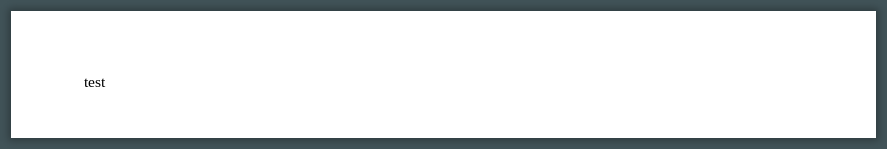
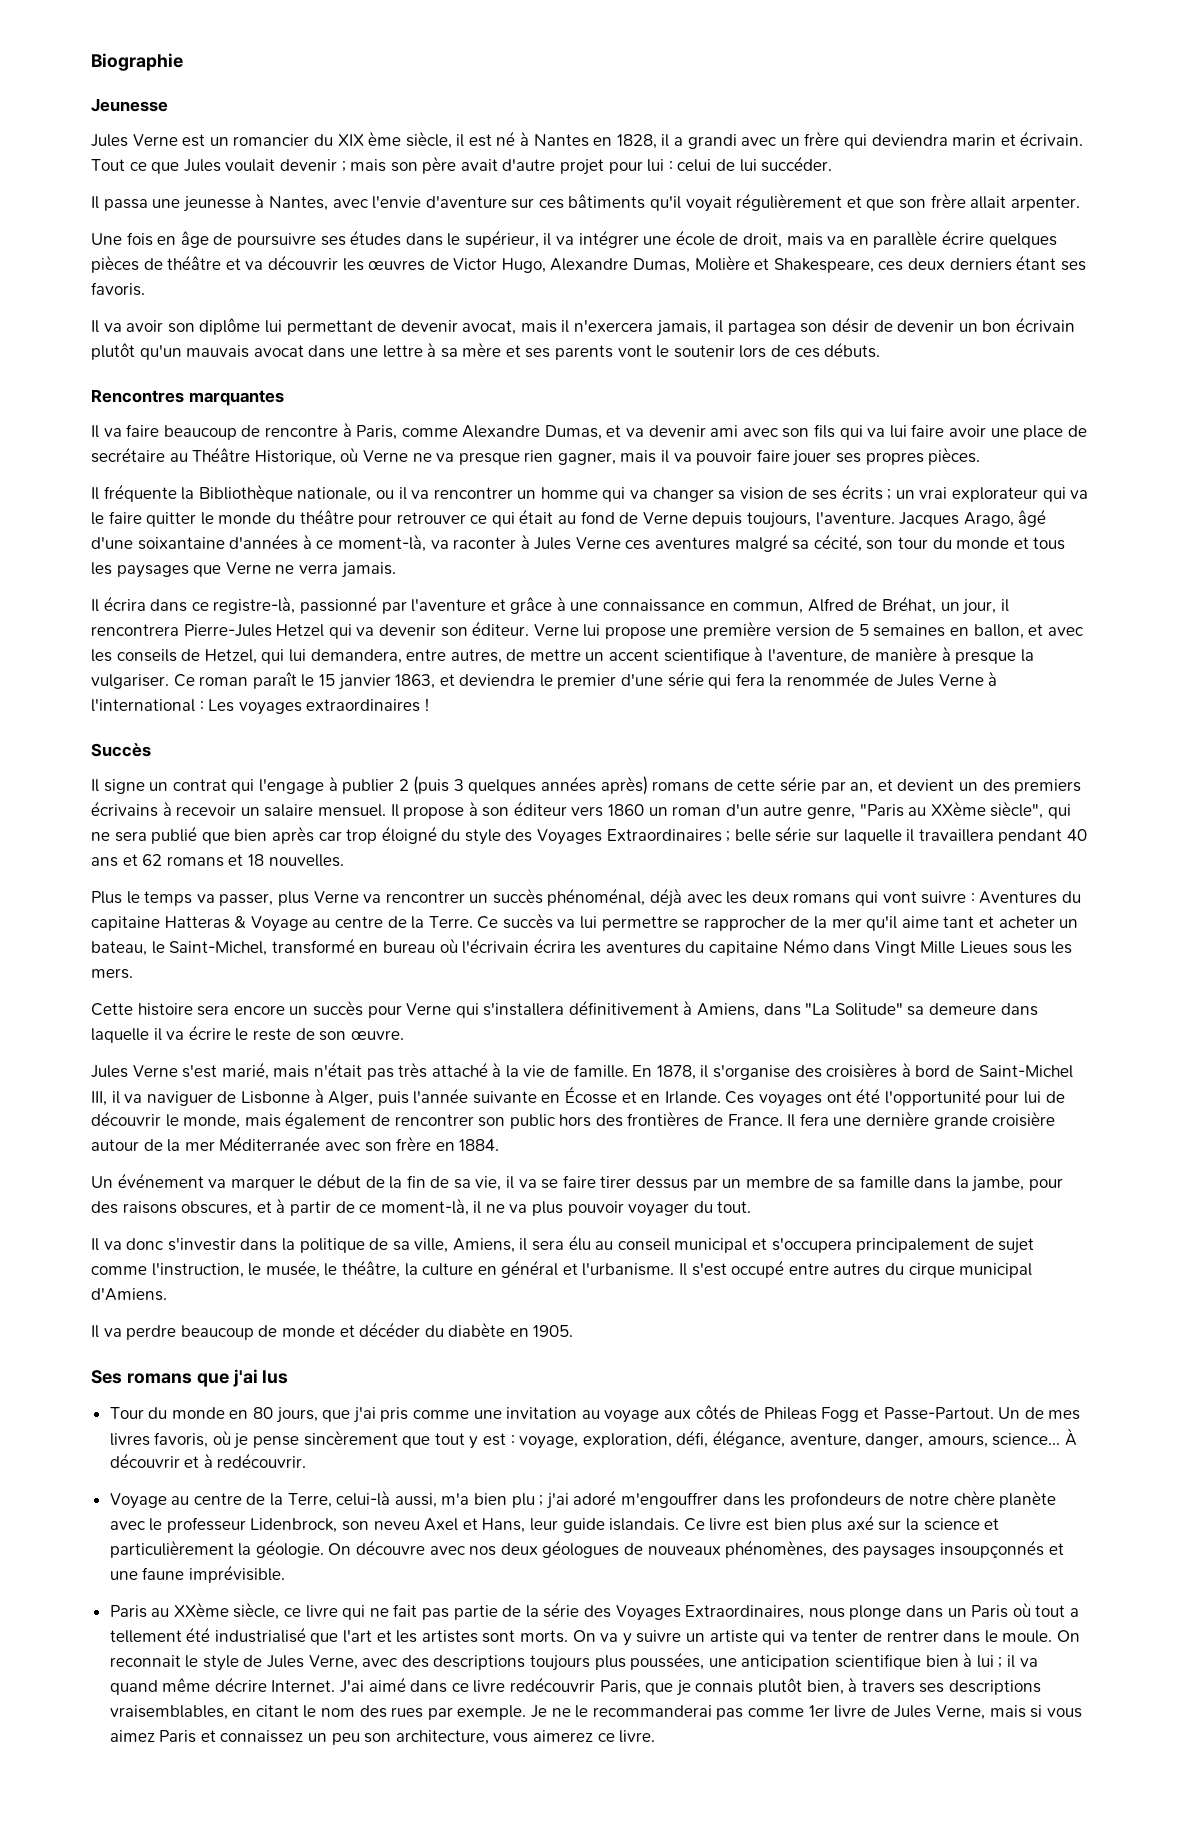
- test
+ Biographie
+ Jeunesse
+ Jules Verne est un romancier du XIX ème siècle, il est né à Nantes en 1828, il a grandi avec un frère qui deviendra marin et écrivain. Tout ce que Jules voulait devenir ; mais son père avait d'autre projet pour lui : celui de lui succéder.
+ Il passa une jeunesse à Nantes, avec l'envie d'aventure sur ces bâtiments qu'il voyait régulièrement et que son frère allait arpenter.
+ Une fois en âge de poursuivre ses études dans le supérieur, il va intégrer une école de droit, mais va en parallèle écrire quelques pièces de théâtre et va découvrir les œuvres de Victor Hugo, Alexandre Dumas, Molière et Shakespeare, ces deux derniers étant ses favoris.
+ Il va avoir son diplôme lui permettant de devenir avocat, mais il n'exercera jamais, il partagea son désir de devenir un bon écrivain plutôt qu'un mauvais avocat dans une lettre à sa mère et ses parents vont le soutenir lors de ces débuts.
+ Rencontres marquantes
+ Il va faire beaucoup de rencontre à Paris, comme Alexandre Dumas, et va devenir ami avec son fils qui va lui faire avoir une place de secrétaire au Théâtre Historique, où Verne ne va presque rien gagner, mais il va pouvoir faire jouer ses propres pièces.
+ Il fréquente la Bibliothèque nationale, ou il va rencontrer un homme qui va changer sa vision de ses écrits ; un vrai explorateur qui va le faire quitter le monde du théâtre pour retrouver ce qui était au fond de Verne depuis toujours, l'aventure. Jacques Arago, âgé d'une soixantaine d'années à ce moment-là, va raconter à Jules Verne ces aventures malgré sa cécité, son tour du monde et tous les paysages que Verne ne verra jamais.
+ Il écrira dans ce registre-là, passionné par l'aventure et grâce à une connaissance en commun, Alfred de Bréhat, un jour, il rencontrera Pierre-Jules Hetzel qui va devenir son éditeur. Verne lui propose une première version de 5 semaines en ballon, et avec les conseils de Hetzel, qui lui demandera, entre autres, de mettre un accent scientifique à l'aventure, de manière à presque la vulgariser. Ce roman paraît le 15 janvier 1863, et deviendra le premier d'une série qui fera la renommée de Jules Verne à l'international : Les voyages extraordinaires !
+ Succès
+ Il signe un contrat qui l'engage à publier 2 (puis 3 quelques années après) romans de cette série par an, et devient un des premiers écrivains à recevoir un salaire mensuel. Il propose à son éditeur vers 1860 un roman d'un autre genre, "Paris au XXème siècle", qui ne sera publié que bien après car trop éloigné du style des Voyages Extraordinaires ; belle série sur laquelle il travaillera pendant 40 ans et 62 romans et 18 nouvelles.
+ Plus le temps va passer, plus Verne va rencontrer un succès phénoménal, déjà avec les deux romans qui vont suivre : Aventures du capitaine Hatteras & Voyage au centre de la Terre. Ce succès va lui permettre se rapprocher de la mer qu'il aime tant et acheter un bateau, le Saint-Michel, transformé en bureau où l'écrivain écrira les aventures du capitaine Némo dans Vingt Mille Lieues sous les mers.
+ Cette histoire sera encore un succès pour Verne qui s'installera définitivement à Amiens, dans "La Solitude" sa demeure dans laquelle il va écrire le reste de son œuvre.
+ Jules Verne s'est marié, mais n'était pas très attaché à la vie de famille. En 1878, il s'organise des croisières à bord de Saint-Michel III, il va naviguer de Lisbonne à Alger, puis l'année suivante en Écosse et en Irlande. Ces voyages ont été l'opportunité pour lui de découvrir le monde, mais également de rencontrer son public hors des frontières de France. Il fera une dernière grande croisière autour de la mer Méditerranée avec son frère en 1884.
+ Un événement va marquer le début de la fin de sa vie, il va se faire tirer dessus par un membre de sa famille dans la jambe, pour des raisons obscures, et à partir de ce moment-là, il ne va plus pouvoir voyager du tout.
+ Il va donc s'investir dans la politique de sa ville, Amiens, il sera élu au conseil municipal et s'occupera principalement de sujet comme l'instruction, le musée, le théâtre, la culture en général et l'urbanisme. Il s'est occupé entre autres du cirque municipal d'Amiens.
+ Il va perdre beaucoup de monde et décéder du diabète en 1905.
+ Ses romans que j'ai lus
+ Tour du monde en 80 jours, que j'ai pris comme une invitation au voyage aux côtés de Phileas Fogg et Passe-Partout. Un de mes livres favoris, où je pense sincèrement que tout y est : voyage, exploration, défi, élégance, aventure, danger, amours, science... À découvrir et à redécouvrir.
+ Voyage au centre de la Terre, celui-là aussi, m'a bien plu ; j'ai adoré m'engouffrer dans les profondeurs de notre chère planète avec le professeur Lidenbrock, son neveu Axel et Hans, leur guide islandais. Ce livre est bien plus axé sur la science et particulièrement la géologie. On découvre avec nos deux géologues de nouveaux phénomènes, des paysages insoupçonnés et une faune imprévisible.
+ Paris au XXème siècle, ce livre qui ne fait pas partie de la série des Voyages Extraordinaires, nous plonge dans un Paris où tout a tellement été industrialisé que l'art et les artistes sont morts. On va y suivre un artiste qui va tenter de rentrer dans le moule. On reconnait le style de Jules Verne, avec des descriptions toujours plus poussées, une anticipation scientifique bien à lui ; il va quand même décrire Internet. J'ai aimé dans ce livre redécouvrir Paris, que je connais plutôt bien, à travers ses descriptions vraisemblables, en citant le nom des rues par exemple. Je ne le recommanderai pas comme 1er livre de Jules Verne, mais si vous aimez Paris et connaissez un peu son architecture, vous aimerez ce livre.

